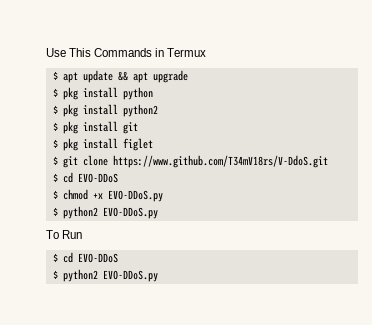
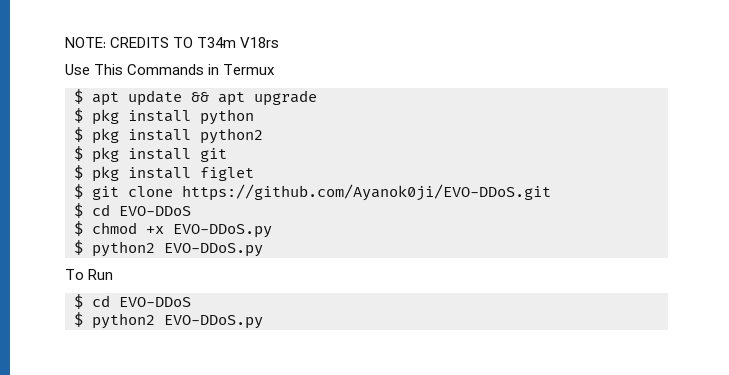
+ NOTE: CREDITS TO T34m V18rs
- $ git clone https://www.github.com/T34mV18rs/V-DdoS.git
+ $ git clone https://github.com/Ayanok0ji/EVO-DDoS.git

